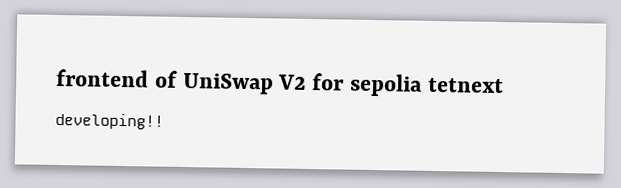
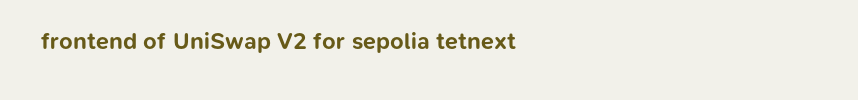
- developing!!

